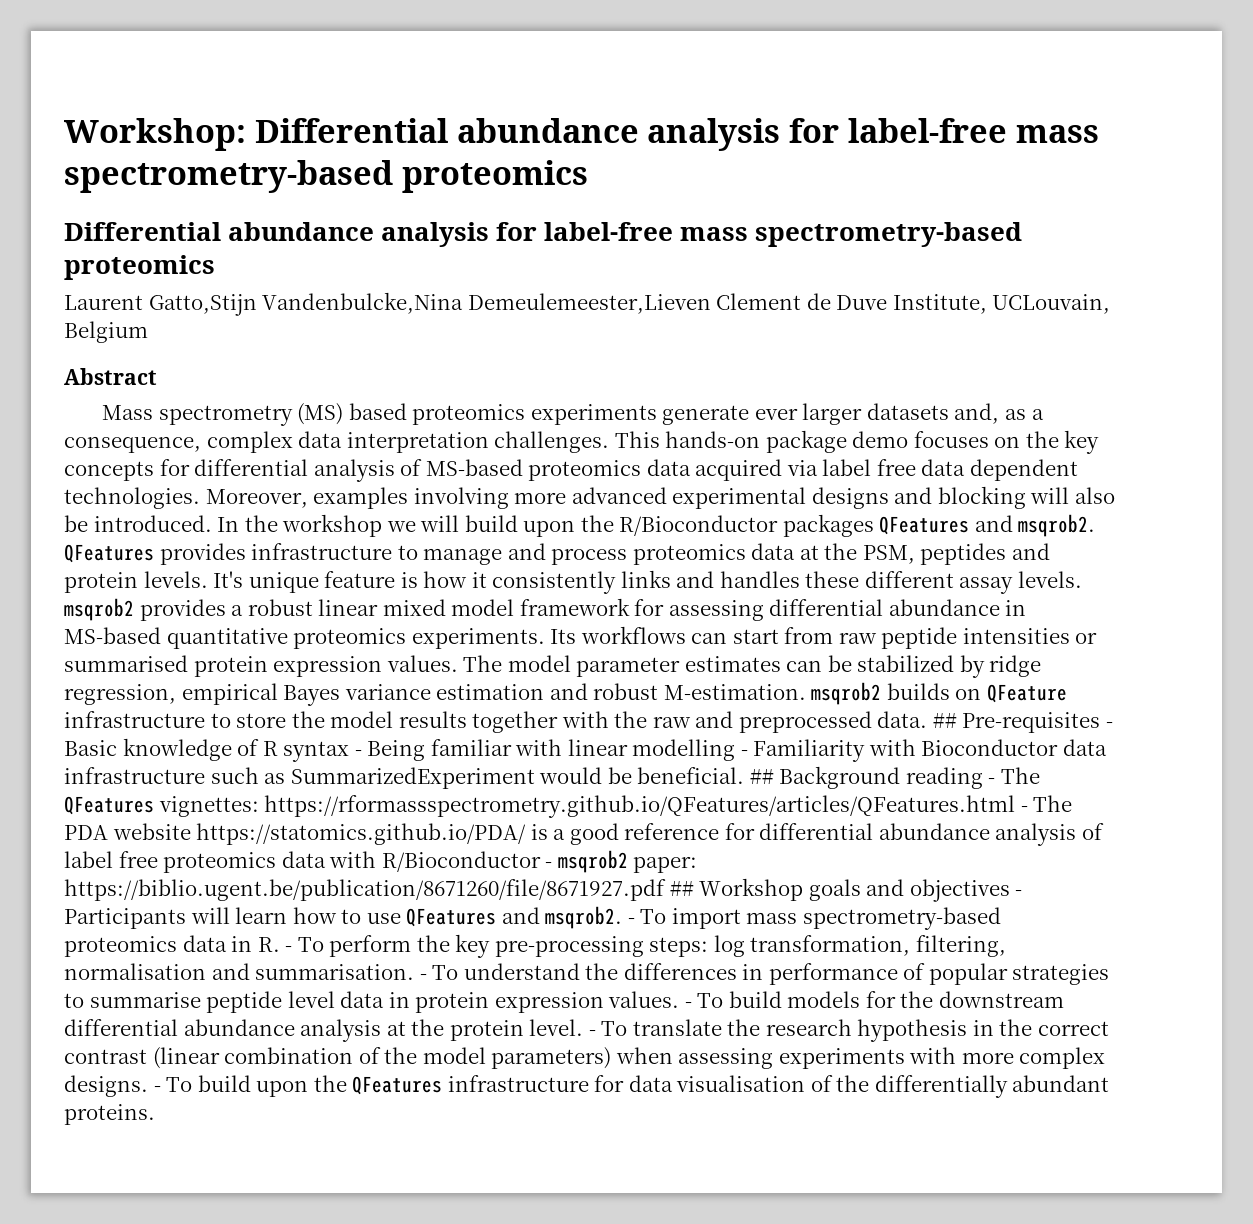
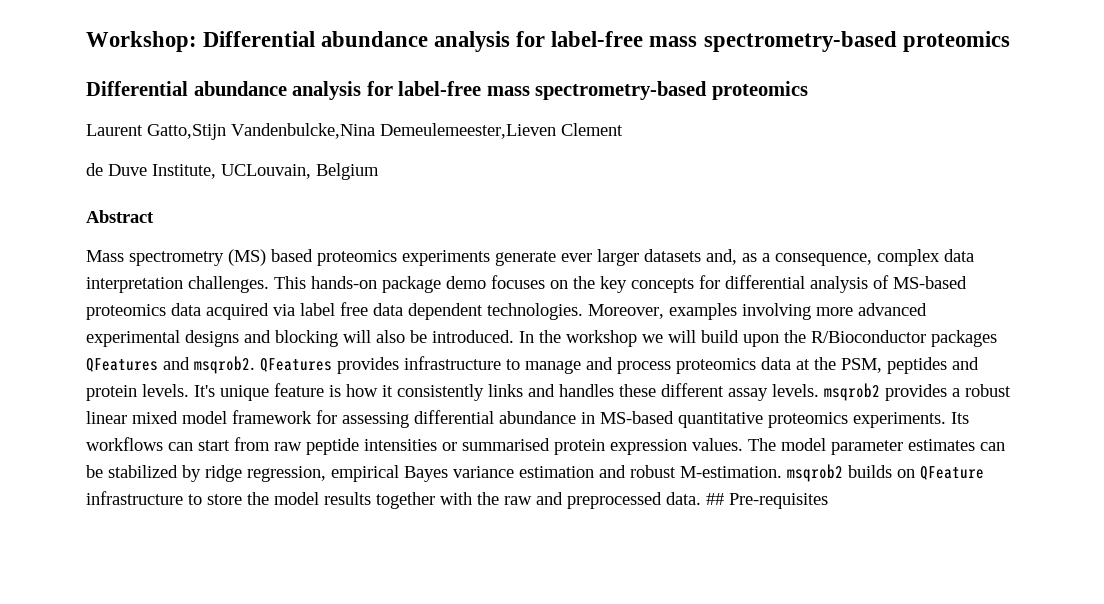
- Laurent Gatto,Stijn Vandenbulcke,Nina Demeulemeester,Lieven Clement de Duve Institute, UCLouvain, Belgium
+ Laurent Gatto,Stijn Vandenbulcke,Nina Demeulemeester,Lieven Clement
+ de Duve Institute, UCLouvain, Belgium
- ## Pre-requisites - Basic knowledge of R syntax - Being familiar with linear modelling - Familiarity with Bioconductor data infrastructure such as SummarizedExperiment would be beneficial. ## Background reading - The QFeatures vignettes: https://rformassspectrometry.github.io/QFeatures/articles/QFeatures.html - The PDA website https://statomics.github.io/PDA/ is a good reference for differential abundance analysis of label free proteomics data with R/Bioconductor - msqrob2 paper: https://biblio.ugent.be/publication/8671260/file/8671927.pdf ## Workshop goals and objectives - Participants will learn how to use QFeatures and msqrob2. - To import mass spectrometry-based proteomics data in R. - To perform the key pre-processing steps: log transformation, filtering, normalisation and summarisation. - To understand the differences in performance of popular strategies to summarise peptide level data in protein expression values. - To build models for the downstream differential abundance analysis at the protein level. - To translate the research hypothesis in the correct contrast (linear combination of the model parameters) when assessing experiments with more complex designs. - To build upon the QFeatures infrastructure for data visualisation of the differentially abundant proteins.
+ ## Pre-requisites

